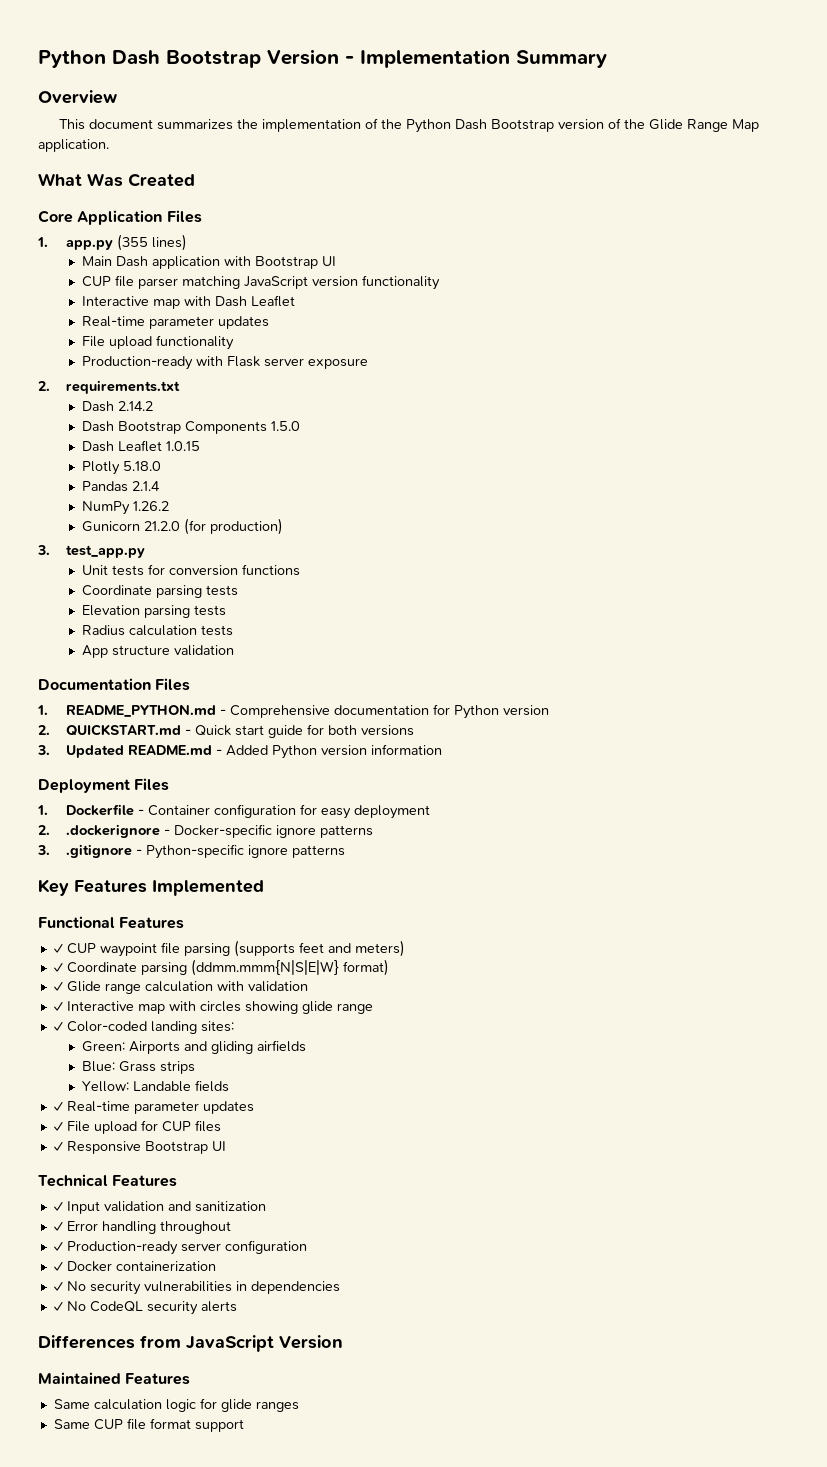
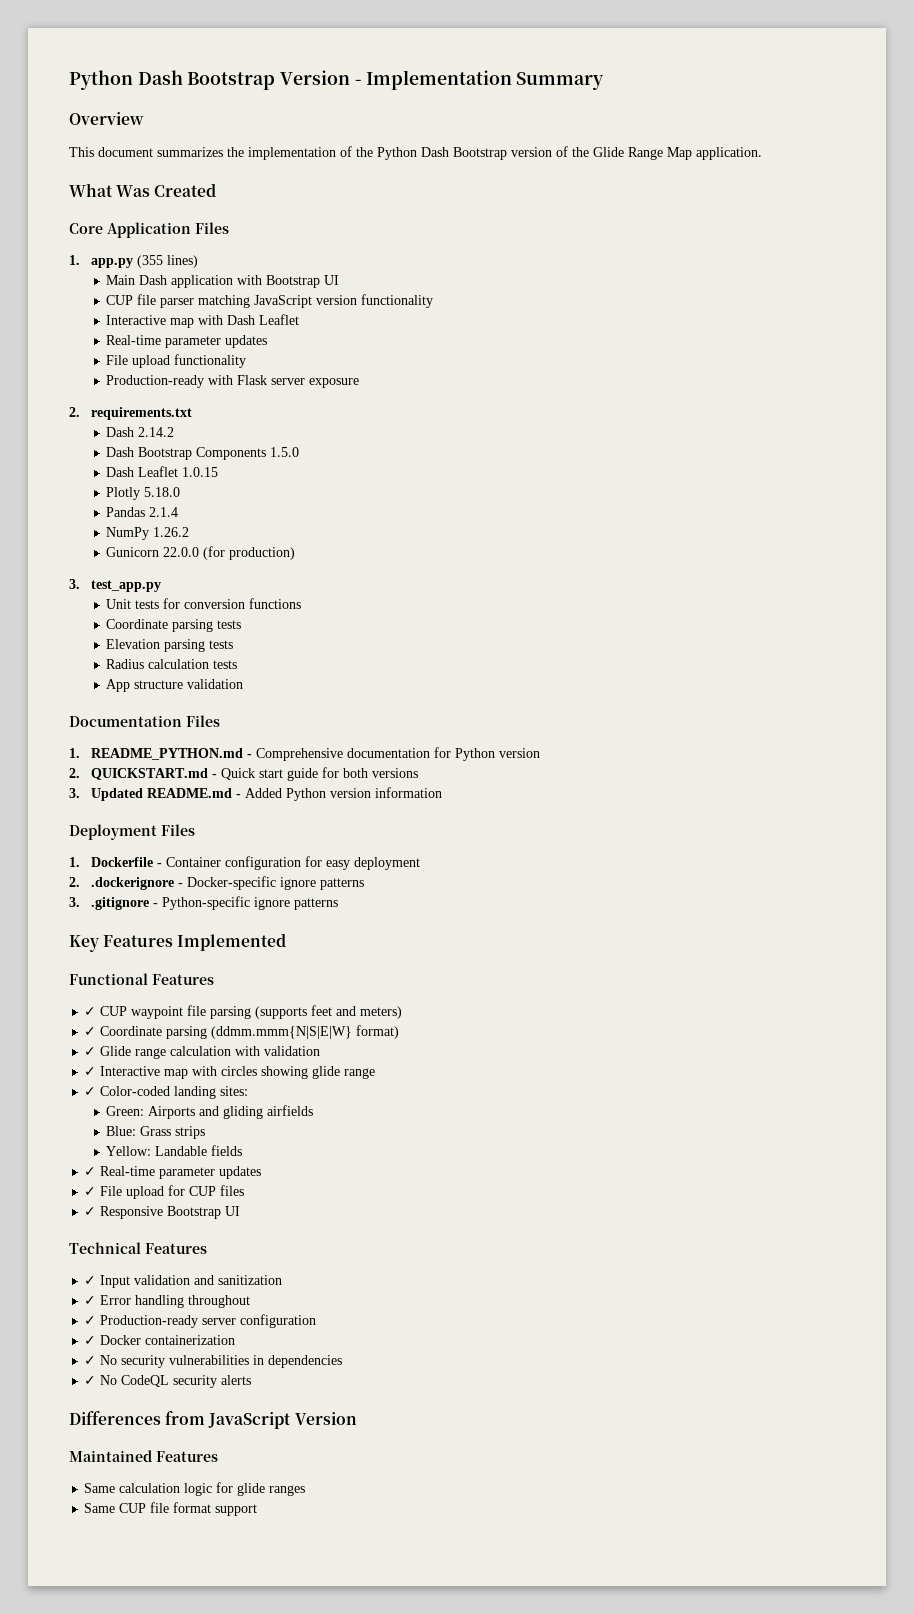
- Gunicorn 21.2.0 (for production)
+ Gunicorn 22.0.0 (for production)

